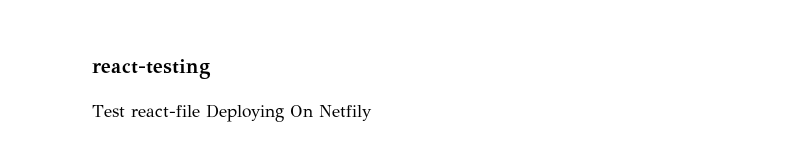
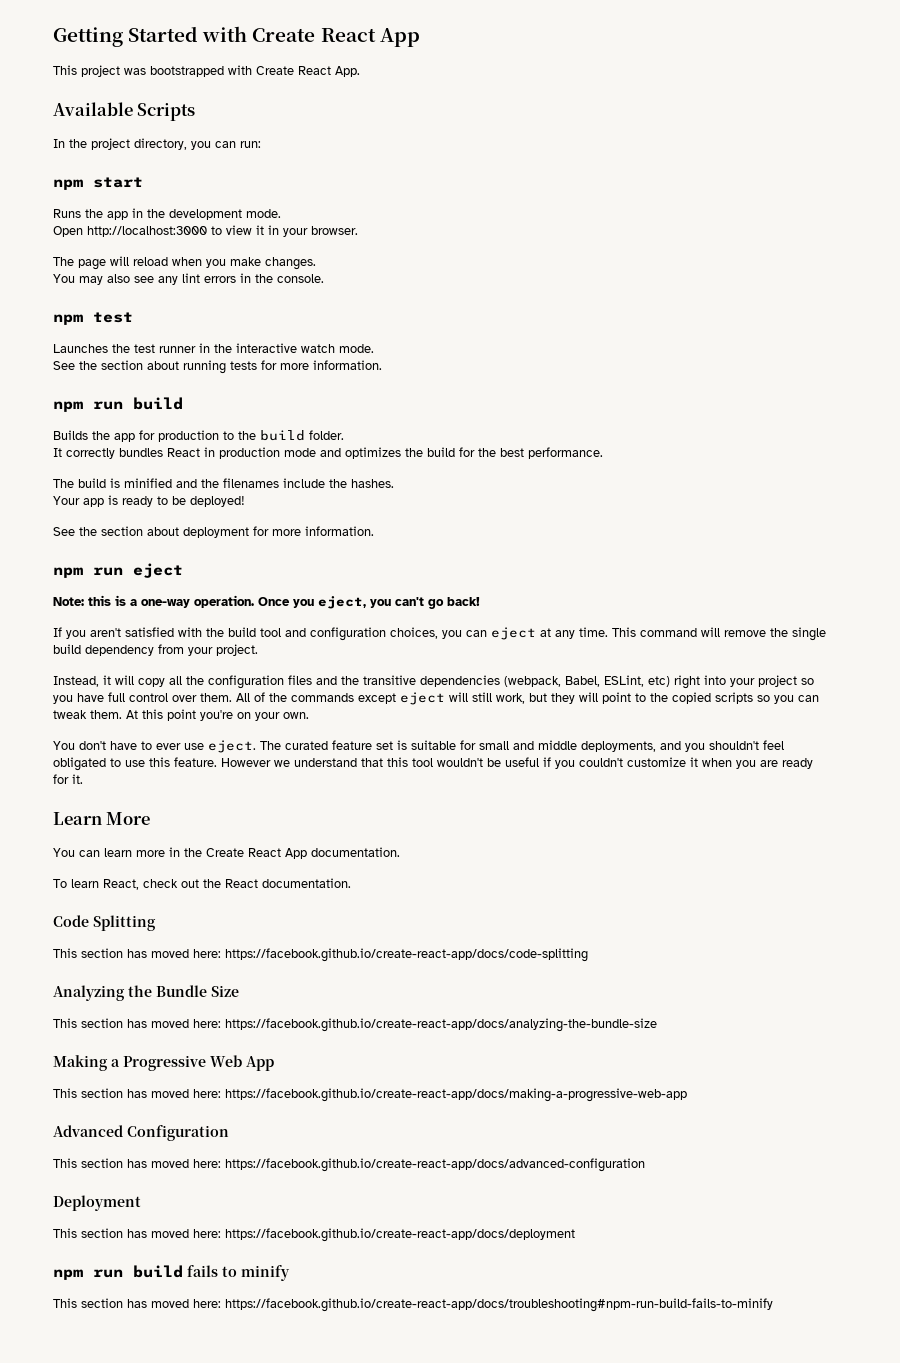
- react-testing
- Test react-file Deploying On Netfily
+ Getting Started with Create React App
+ This project was bootstrapped with Create React App.
+ Available Scripts
+ In the project directory, you can run:
+ npm start
+ Runs the app in the development mode.
+ Open http://localhost:3000 to view it in your browser.
+ The page will reload when you make changes.
+ You may also see any lint errors in the console.
+ npm test
+ Launches the test runner in the interactive watch mode.
+ See the section about running tests for more information.
+ npm run build
+ Builds the app for production to the build folder.
+ It correctly bundles React in production mode and optimizes the build for the best performance.
+ The build is minified and the filenames include the hashes.
+ Your app is ready to be deployed!
+ See the section about deployment for more information.
+ npm run eject
+ Note: this is a one-way operation. Once you eject, you can't go back!
+ If you aren't satisfied with the build tool and configuration choices, you can eject at any time. This command will remove the single build dependency from your project.
+ Instead, it will copy all the configuration files and the transitive dependencies (webpack, Babel, ESLint, etc) right into your project so you have full control over them. All of the commands except eject will still work, but they will point to the copied scripts so you can tweak them. At this point you're on your own.
+ You don't have to ever use eject. The curated feature set is suitable for small and middle deployments, and you shouldn't feel obligated to use this feature. However we understand that this tool wouldn't be useful if you couldn't customize it when you are ready for it.
+ Learn More
+ You can learn more in the Create React App documentation.
+ To learn React, check out the React documentation.
+ Code Splitting
+ This section has moved here: https://facebook.github.io/create-react-app/docs/code-splitting
+ Analyzing the Bundle Size
+ This section has moved here: https://facebook.github.io/create-react-app/docs/analyzing-the-bundle-size
+ Making a Progressive Web App
+ This section has moved here: https://facebook.github.io/create-react-app/docs/making-a-progressive-web-app
+ Advanced Configuration
+ This section has moved here: https://facebook.github.io/create-react-app/docs/advanced-configuration
+ Deployment
+ This section has moved here: https://facebook.github.io/create-react-app/docs/deployment
+ npm run build fails to minify
+ This section has moved here: https://facebook.github.io/create-react-app/docs/troubleshooting#npm-run-build-fails-to-minify

